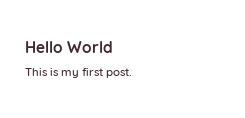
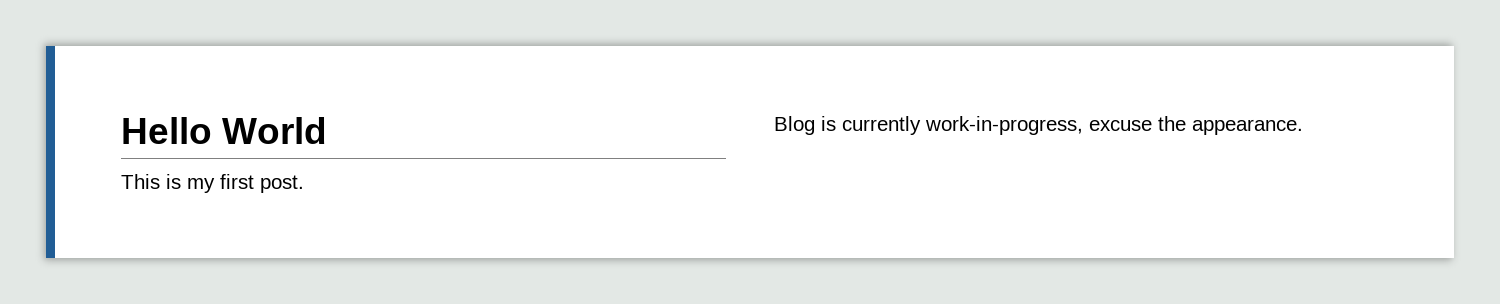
+ Blog is currently work-in-progress, excuse the appearance.

